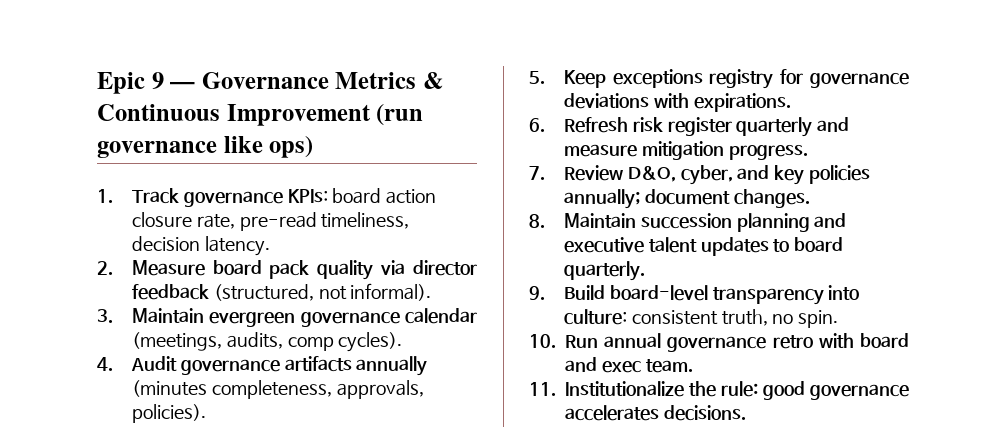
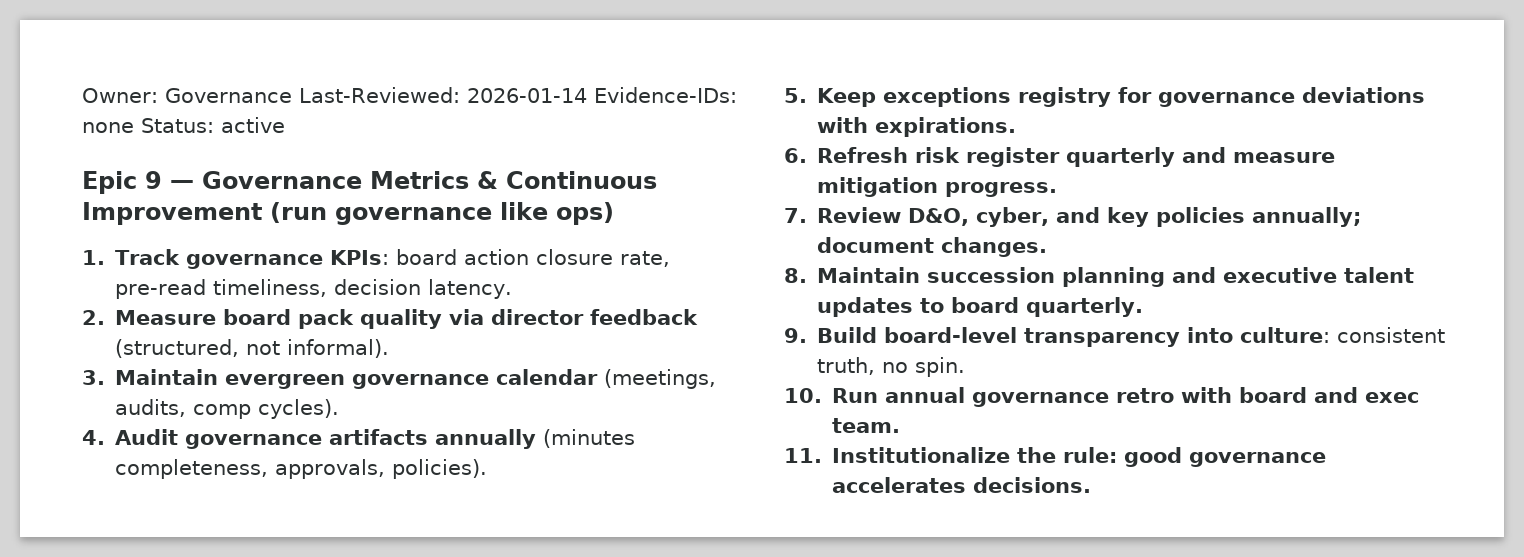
+ Owner: Governance Last-Reviewed: 2026-01-14 Evidence-IDs: none Status: active

